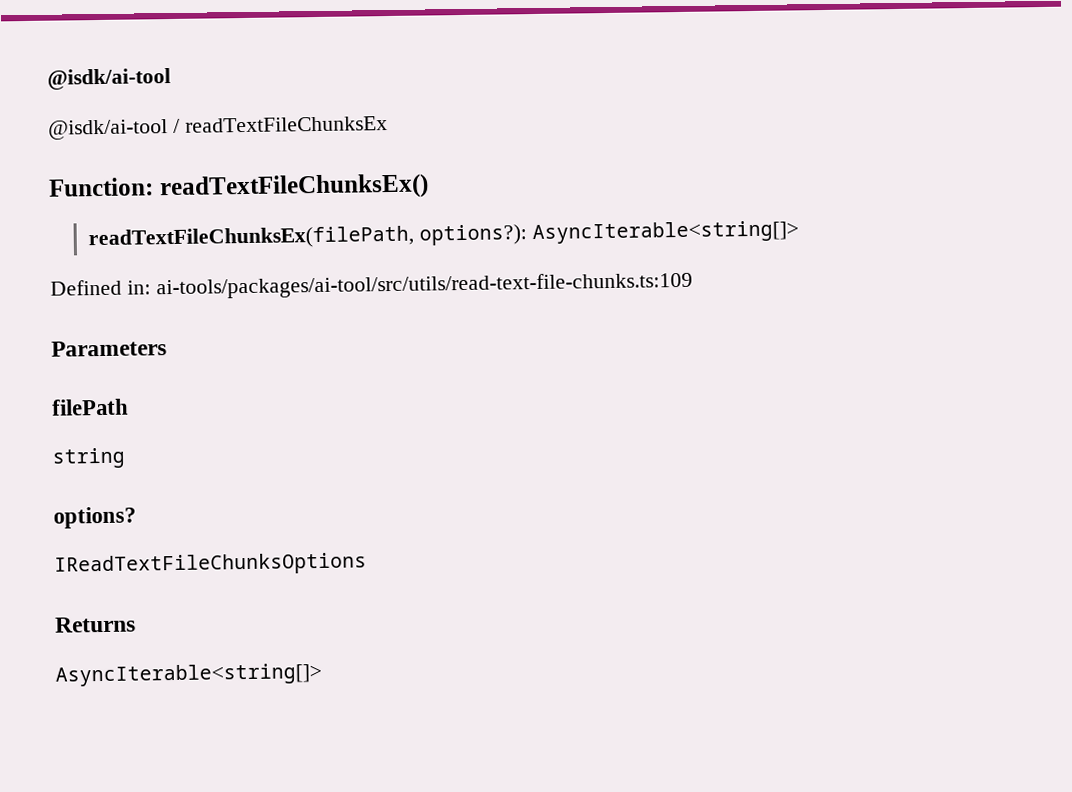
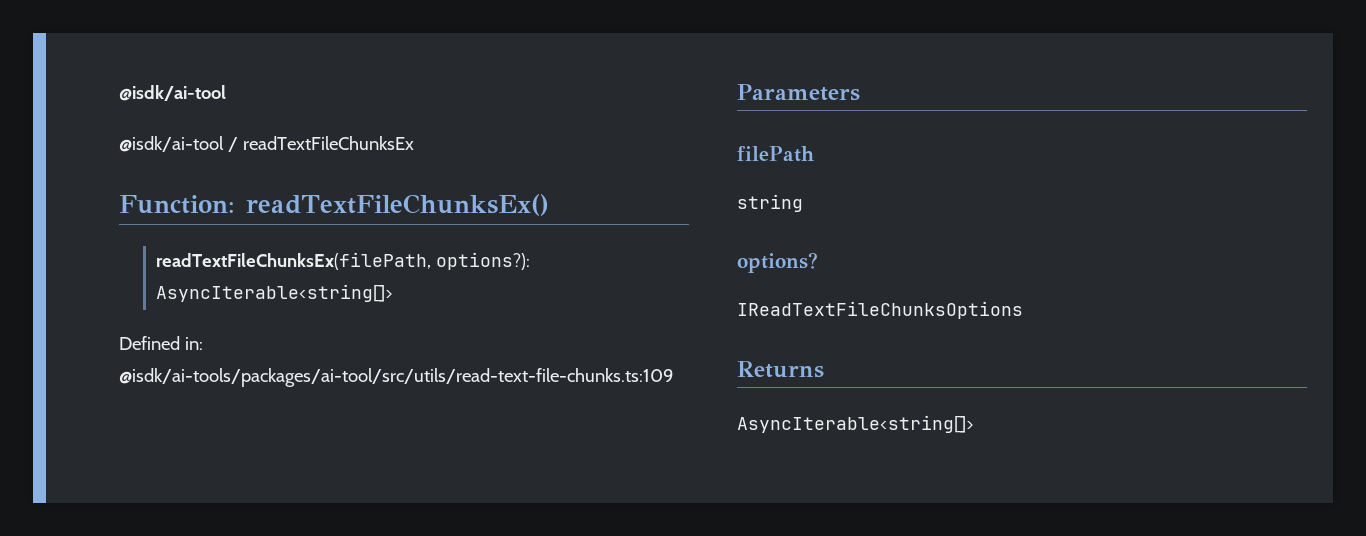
- Defined in: ai-tools/packages/ai-tool/src/utils/read-text-file-chunks.ts:109
+ Defined in: @isdk/ai-tools/packages/ai-tool/src/utils/read-text-file-chunks.ts:109

